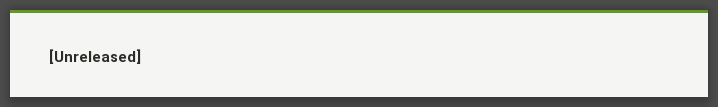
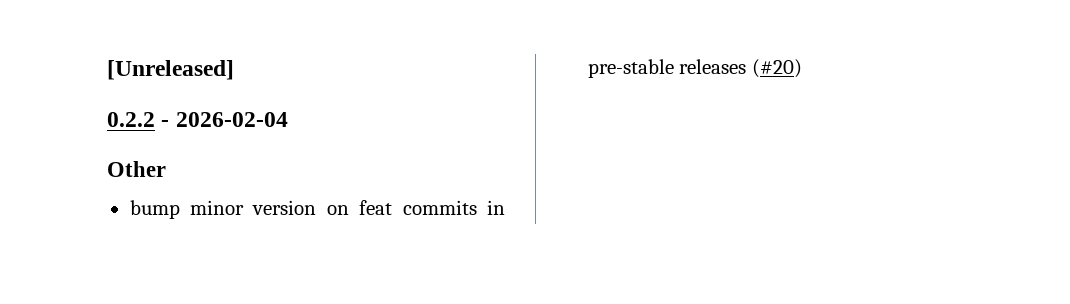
+ 0.2.2 - 2026-02-04
+ Other
+ bump minor version on feat commits in pre-stable releases (#20)

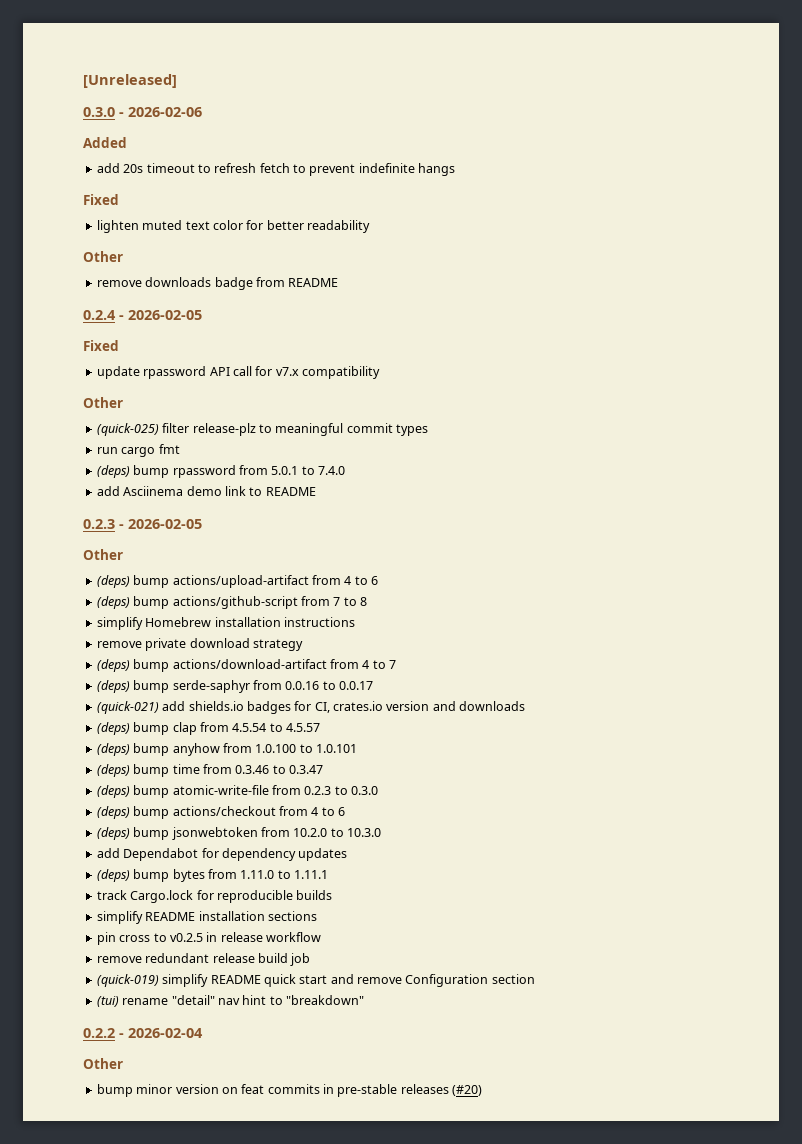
+ 0.3.0 - 2026-02-06
+ Added
+ add 20s timeout to refresh fetch to prevent indefinite hangs
+ Fixed
+ lighten muted text color for better readability
+ Other
+ remove downloads badge from README
+ 0.2.4 - 2026-02-05
+ Fixed
+ update rpassword API call for v7.x compatibility
+ Other
+ (quick-025) filter release-plz to meaningful commit types
+ run cargo fmt
+ (deps) bump rpassword from 5.0.1 to 7.4.0
+ add Asciinema demo link to README
+ 0.2.3 - 2026-02-05
+ Other
+ (deps) bump actions/upload-artifact from 4 to 6
+ (deps) bump actions/github-script from 7 to 8
+ simplify Homebrew installation instructions
+ remove private download strategy
+ (deps) bump actions/download-artifact from 4 to 7
+ (deps) bump serde-saphyr from 0.0.16 to 0.0.17
+ (quick-021) add shields.io badges for CI, crates.io version and downloads
+ (deps) bump clap from 4.5.54 to 4.5.57
+ (deps) bump anyhow from 1.0.100 to 1.0.101
+ (deps) bump time from 0.3.46 to 0.3.47
+ (deps) bump atomic-write-file from 0.2.3 to 0.3.0
+ (deps) bump actions/checkout from 4 to 6
+ (deps) bump jsonwebtoken from 10.2.0 to 10.3.0
+ add Dependabot for dependency updates
+ (deps) bump bytes from 1.11.0 to 1.11.1
+ track Cargo.lock for reproducible builds
+ simplify README installation sections
+ pin cross to v0.2.5 in release workflow
+ remove redundant release build job
+ (quick-019) simplify README quick start and remove Configuration section
+ (tui) rename "detail" nav hint to "breakdown"

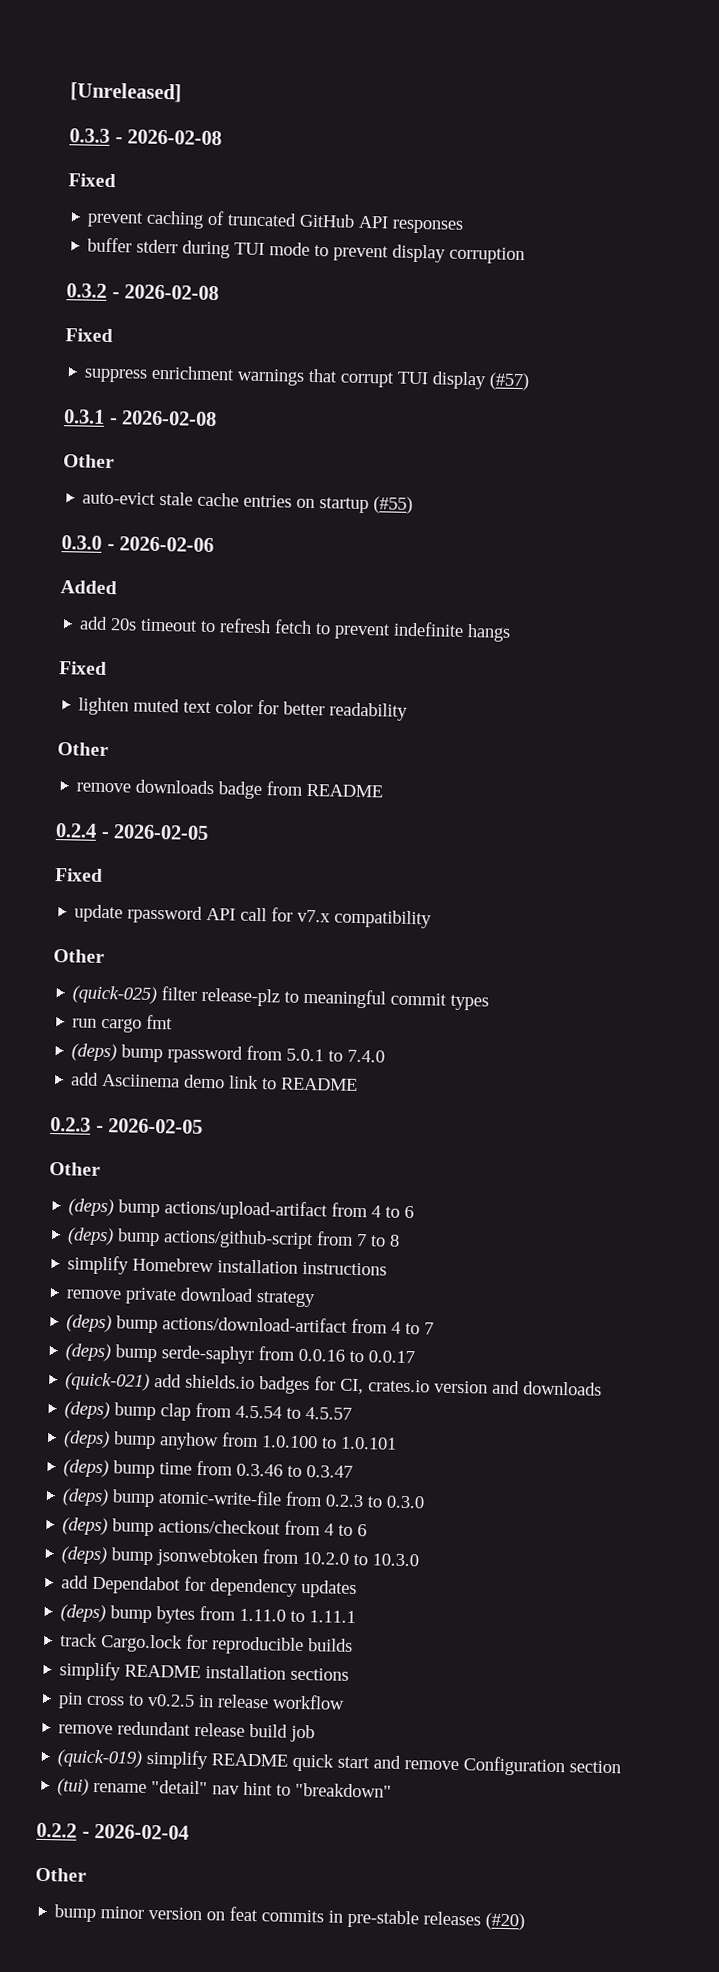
+ 0.3.3 - 2026-02-08
+ Fixed
+ prevent caching of truncated GitHub API responses
+ buffer stderr during TUI mode to prevent display corruption
+ 0.3.2 - 2026-02-08
+ Fixed
+ suppress enrichment warnings that corrupt TUI display (#57)
+ 0.3.1 - 2026-02-08
+ Other
+ auto-evict stale cache entries on startup (#55)

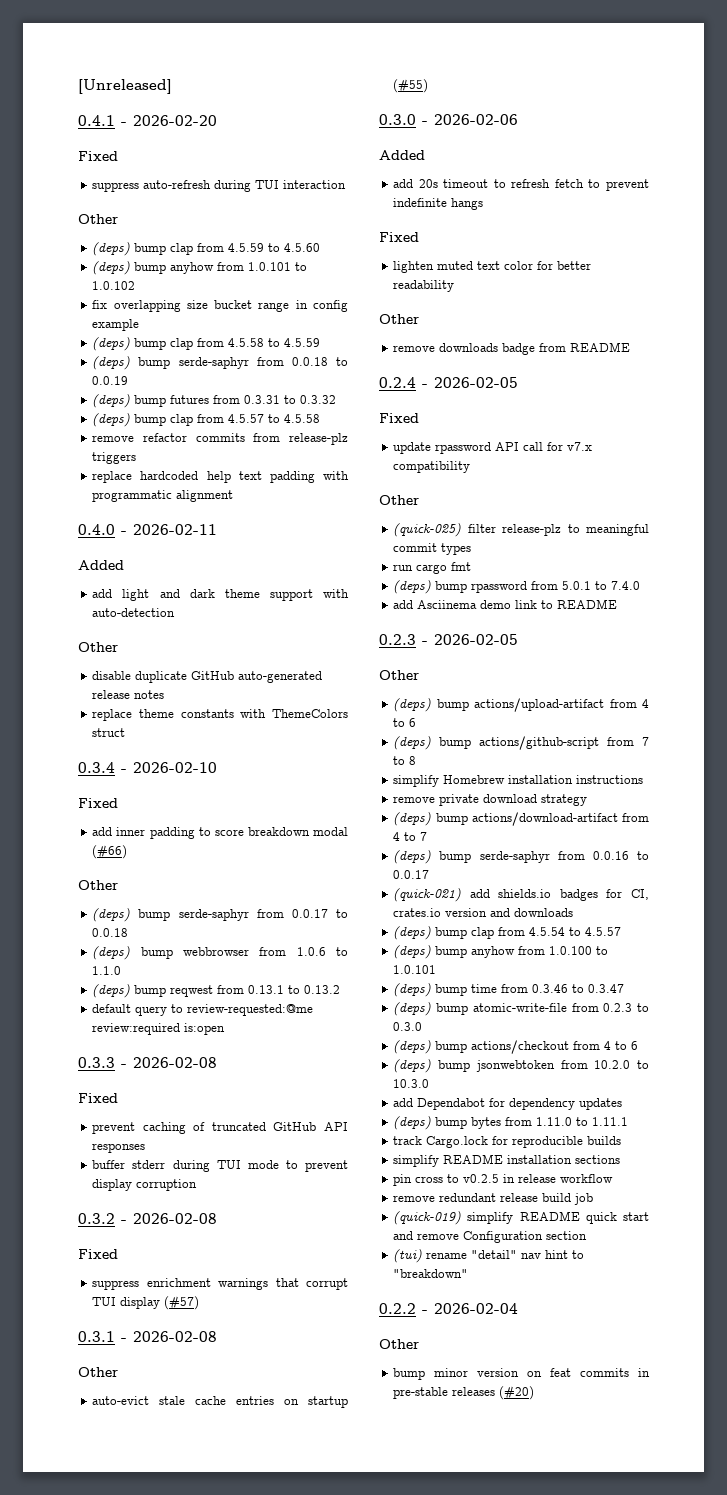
+ 0.4.1 - 2026-02-20
+ Fixed
+ suppress auto-refresh during TUI interaction
+ Other
+ (deps) bump clap from 4.5.59 to 4.5.60
+ (deps) bump anyhow from 1.0.101 to 1.0.102
+ fix overlapping size bucket range in config example
+ (deps) bump clap from 4.5.58 to 4.5.59
+ (deps) bump serde-saphyr from 0.0.18 to 0.0.19
+ (deps) bump futures from 0.3.31 to 0.3.32
+ (deps) bump clap from 4.5.57 to 4.5.58
+ remove refactor commits from release-plz triggers
+ replace hardcoded help text padding with programmatic alignment
+ 0.4.0 - 2026-02-11
+ Added
+ add light and dark theme support with auto-detection
+ Other
+ disable duplicate GitHub auto-generated release notes
+ replace theme constants with ThemeColors struct
+ 0.3.4 - 2026-02-10
+ Fixed
+ add inner padding to score breakdown modal (#66)
+ Other
+ (deps) bump serde-saphyr from 0.0.17 to 0.0.18
+ (deps) bump webbrowser from 1.0.6 to 1.1.0
+ (deps) bump reqwest from 0.13.1 to 0.13.2
+ default query to review-requested:@me review:required is:open

